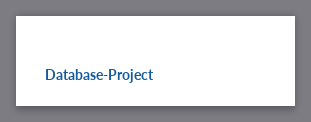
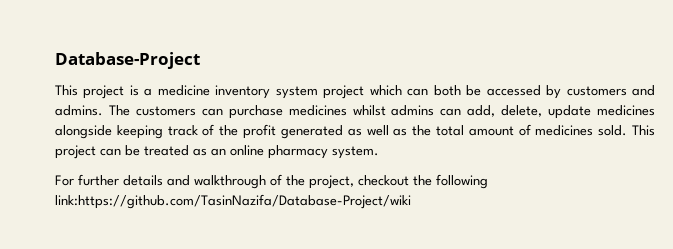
+ This project is a medicine inventory system project which can both be accessed by customers and admins. The customers can purchase medicines whilst admins can add, delete, update medicines alongside keeping track of the profit generated as well as the total amount of medicines sold. This project can be treated as an online pharmacy system.
+ For further details and walkthrough of the project, checkout the following link:https://github.com/TasinNazifa/Database-Project/wiki

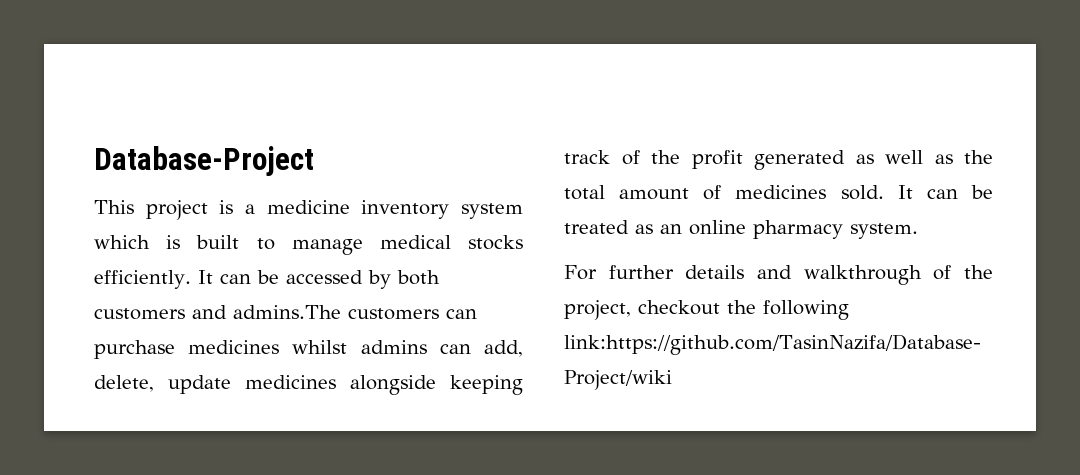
- This project is a medicine inventory system project which can both be accessed by customers and admins. The customers can purchase medicines whilst admins can add, delete, update medicines alongside keeping track of the profit generated as well as the total amount of medicines sold.
+ This project is a medicine inventory system which is built to manage medical stocks efficiently. It can be accessed by both customers and admins.The customers can purchase medicines whilst admins can add, delete, update medicines alongside keeping track of the profit generated as well as the total amount of medicines sold.
- This project can be treated as an online pharmacy system.
+ It can be treated as an online pharmacy system.

